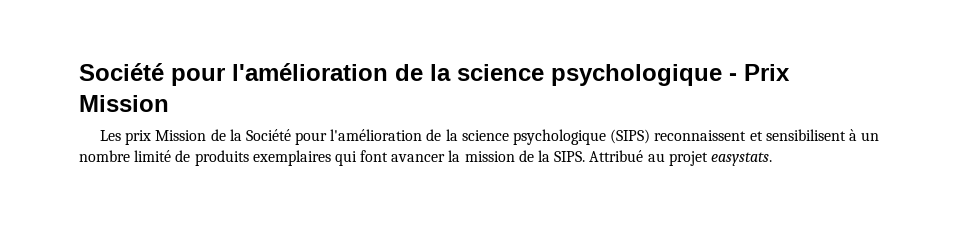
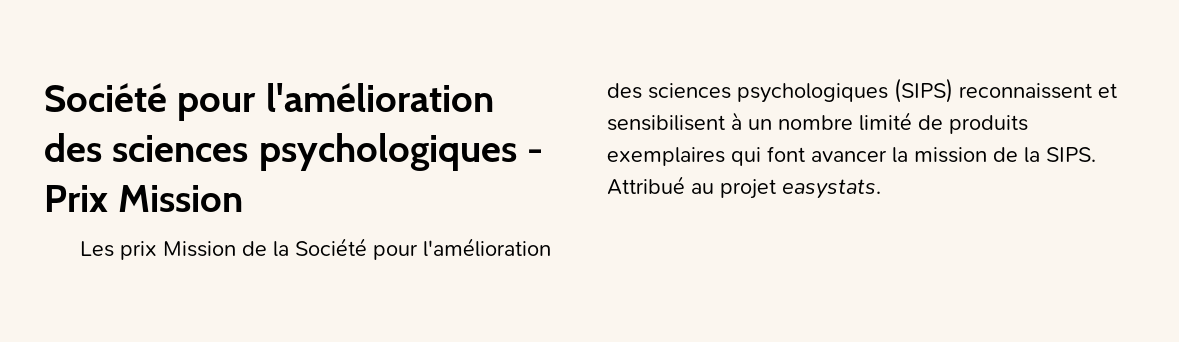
- Société pour l'amélioration de la science psychologique - Prix Mission
+ Société pour l'amélioration des sciences psychologiques - Prix Mission
- Les prix Mission de la Société pour l'amélioration de la science psychologique (SIPS) reconnaissent et sensibilisent à un nombre limité de produits exemplaires qui font avancer la mission de la SIPS.
+ Les prix Mission de la Société pour l'amélioration des sciences psychologiques (SIPS) reconnaissent et sensibilisent à un nombre limité de produits exemplaires qui font avancer la mission de la SIPS.

